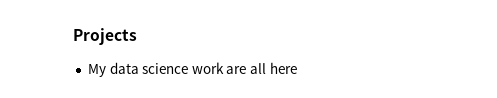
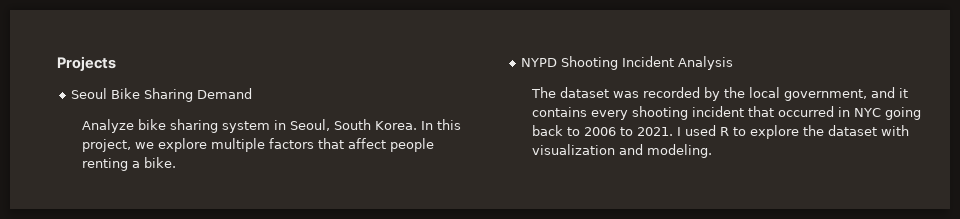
- My data science work are all here
+ Seoul Bike Sharing Demand
+ Analyze bike sharing system in Seoul, South Korea. In this project, we explore multiple factors that affect people renting a bike.
+ NYPD Shooting Incident Analysis
+ The dataset was recorded by the local government, and it contains every shooting incident that occurred in NYC going back to 2006 to 2021. I used R to explore the dataset with visualization and modeling.

